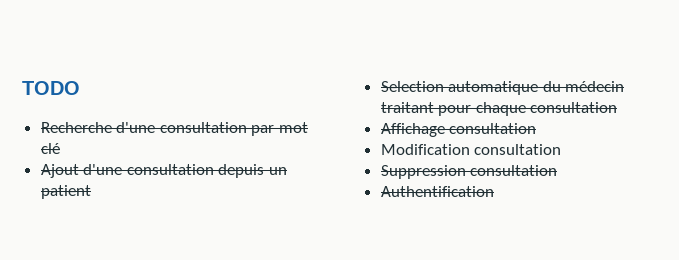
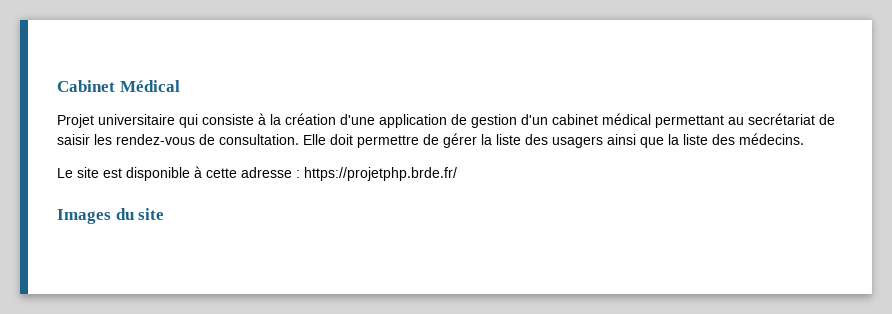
- TODO
- Recherche d'une consultation par mot clé
- Ajout d'une consultation depuis un patient
- Selection automatique du médecin traitant pour chaque consultation
- Affichage consultation
- Modification consultation
- Suppression consultation
- Authentification
+ Cabinet Médical
+ Projet universitaire qui consiste à la création d'une application de gestion d'un cabinet médical permettant au secrétariat de saisir les rendez-vous de consultation. Elle doit permettre de gérer la liste des usagers ainsi que la liste des médecins.
+ Le site est disponible à cette adresse : https://projetphp.brde.fr/
+ Images du site

